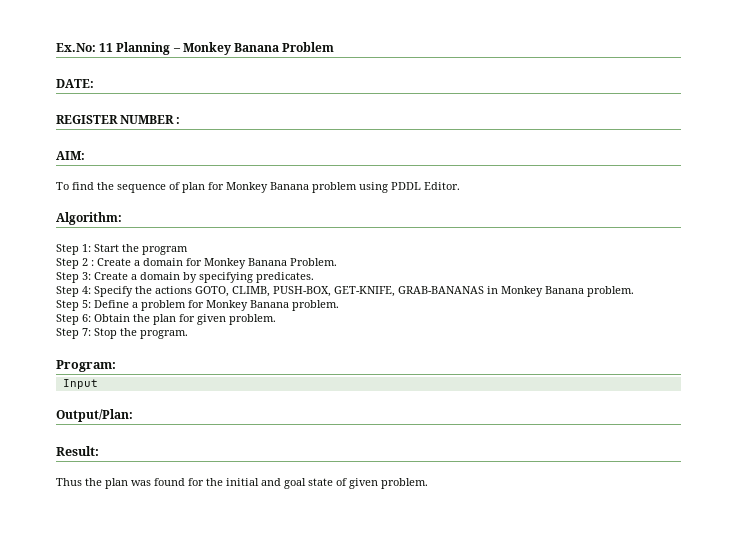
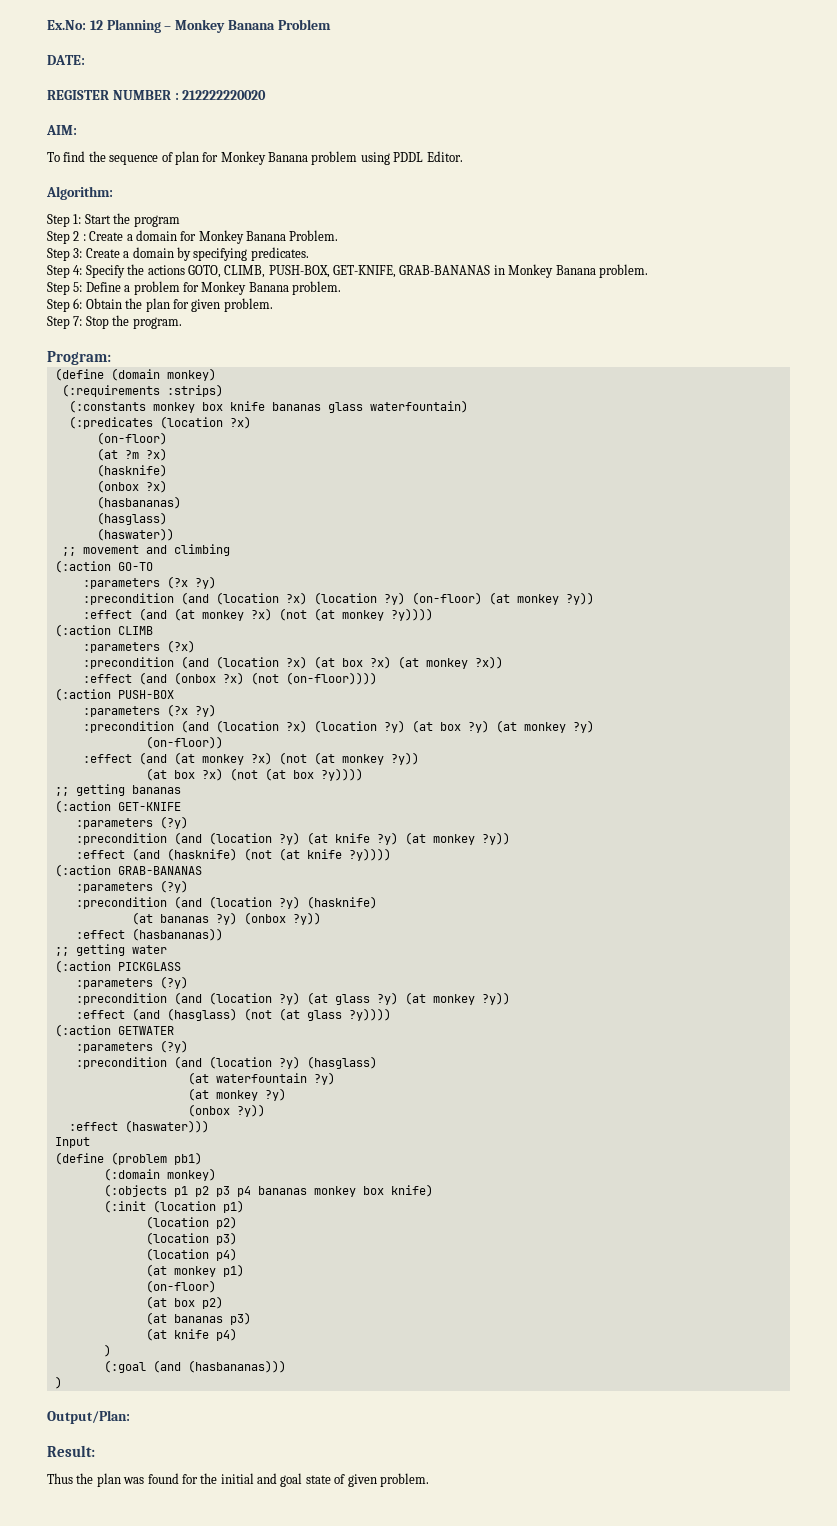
- Ex.No: 11 Planning – Monkey Banana Problem
+ Ex.No: 12 Planning – Monkey Banana Problem
- REGISTER NUMBER :
+ REGISTER NUMBER : 212222220020
+ (define (domain monkey)
+ (:requirements :strips)
+ (:constants monkey box knife bananas glass waterfountain)
+ (:predicates (location ?x)
+ (on-floor)
+ (at ?m ?x)
+ (hasknife)
+ (onbox ?x)
+ (hasbananas)
+ (hasglass)
+ (haswater))
+ ;; movement and climbing
+ (:action GO-TO
+ :parameters (?x ?y)
+ :precondition (and (location ?x) (location ?y) (on-floor) (at monkey ?y))
+ :effect (and (at monkey ?x) (not (at monkey ?y))))
+ (:action CLIMB
+ :parameters (?x)
+ :precondition (and (location ?x) (at box ?x) (at monkey ?x))
+ :effect (and (onbox ?x) (not (on-floor))))
+ (:action PUSH-BOX
+ :parameters (?x ?y)
+ :precondition (and (location ?x) (location ?y) (at box ?y) (at monkey ?y)
+ (on-floor))
+ :effect (and (at monkey ?x) (not (at monkey ?y))
+ (at box ?x) (not (at box ?y))))
+ ;; getting bananas
+ (:action GET-KNIFE
+ :parameters (?y)
+ :precondition (and (location ?y) (at knife ?y) (at monkey ?y))
+ :effect (and (hasknife) (not (at knife ?y))))
+ (:action GRAB-BANANAS
+ :parameters (?y)
+ :precondition (and (location ?y) (hasknife)
+ (at bananas ?y) (onbox ?y))
+ :effect (hasbananas))
+ ;; getting water
+ (:action PICKGLASS
+ :parameters (?y)
+ :precondition (and (location ?y) (at glass ?y) (at monkey ?y))
+ :effect (and (hasglass) (not (at glass ?y))))
+ (:action GETWATER
+ :parameters (?y)
+ :precondition (and (location ?y) (hasglass)
+ (at waterfountain ?y)
+ (at monkey ?y)
+ (onbox ?y))
+ :effect (haswater)))
  Input
+ (define (problem pb1)
+ (:domain monkey)
+ (:objects p1 p2 p3 p4 bananas monkey box knife)
+ (:init (location p1)
+ (location p2)
+ (location p3)
+ (location p4)
+ (at monkey p1)
+ (on-floor)
+ (at box p2)
+ (at bananas p3)
+ (at knife p4)
+ )
+ (:goal (and (hasbananas)))
+ )

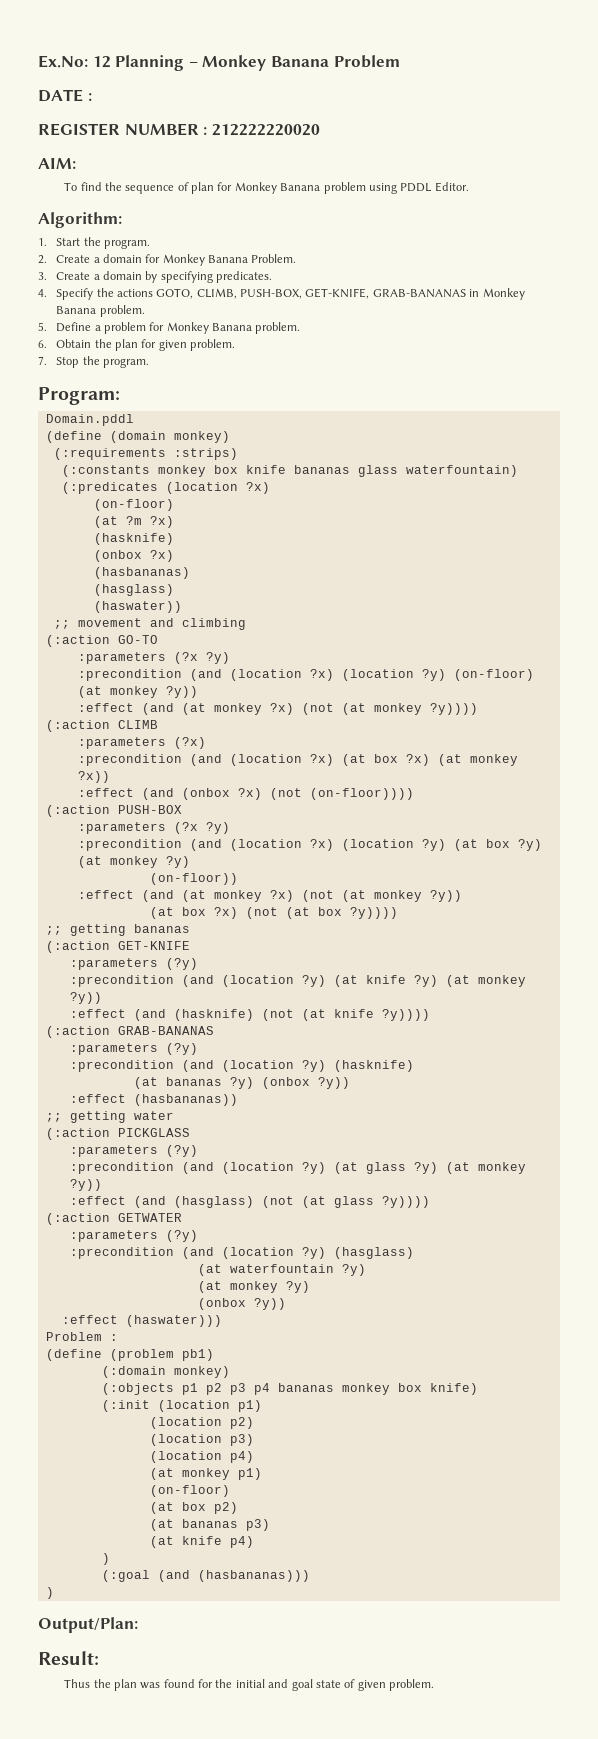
- DATE:
+ DATE :
- Step 1: Start the program
- Step 2 : Create a domain for Monkey Banana Problem.
+ 1. Start the program.
+ 2. Create a domain for Monkey Banana Problem.
- Step 3: Create a domain by specifying predicates.
+ 3. Create a domain by specifying predicates.
- Step 4: Specify the actions GOTO, CLIMB, PUSH-BOX, GET-KNIFE, GRAB-BANANAS in Monkey Banana problem.
+ 4. Specify the actions GOTO, CLIMB, PUSH-BOX, GET-KNIFE, GRAB-BANANAS in Monkey Banana problem.
- Step 5: Define a problem for Monkey Banana problem.
+ 5. Define a problem for Monkey Banana problem.
- Step 6: Obtain the plan for given problem.
+ 6. Obtain the plan for given problem.
- Step 7: Stop the program.
+ 7. Stop the program.
+ Domain.pddl
- Input
+ Problem :

